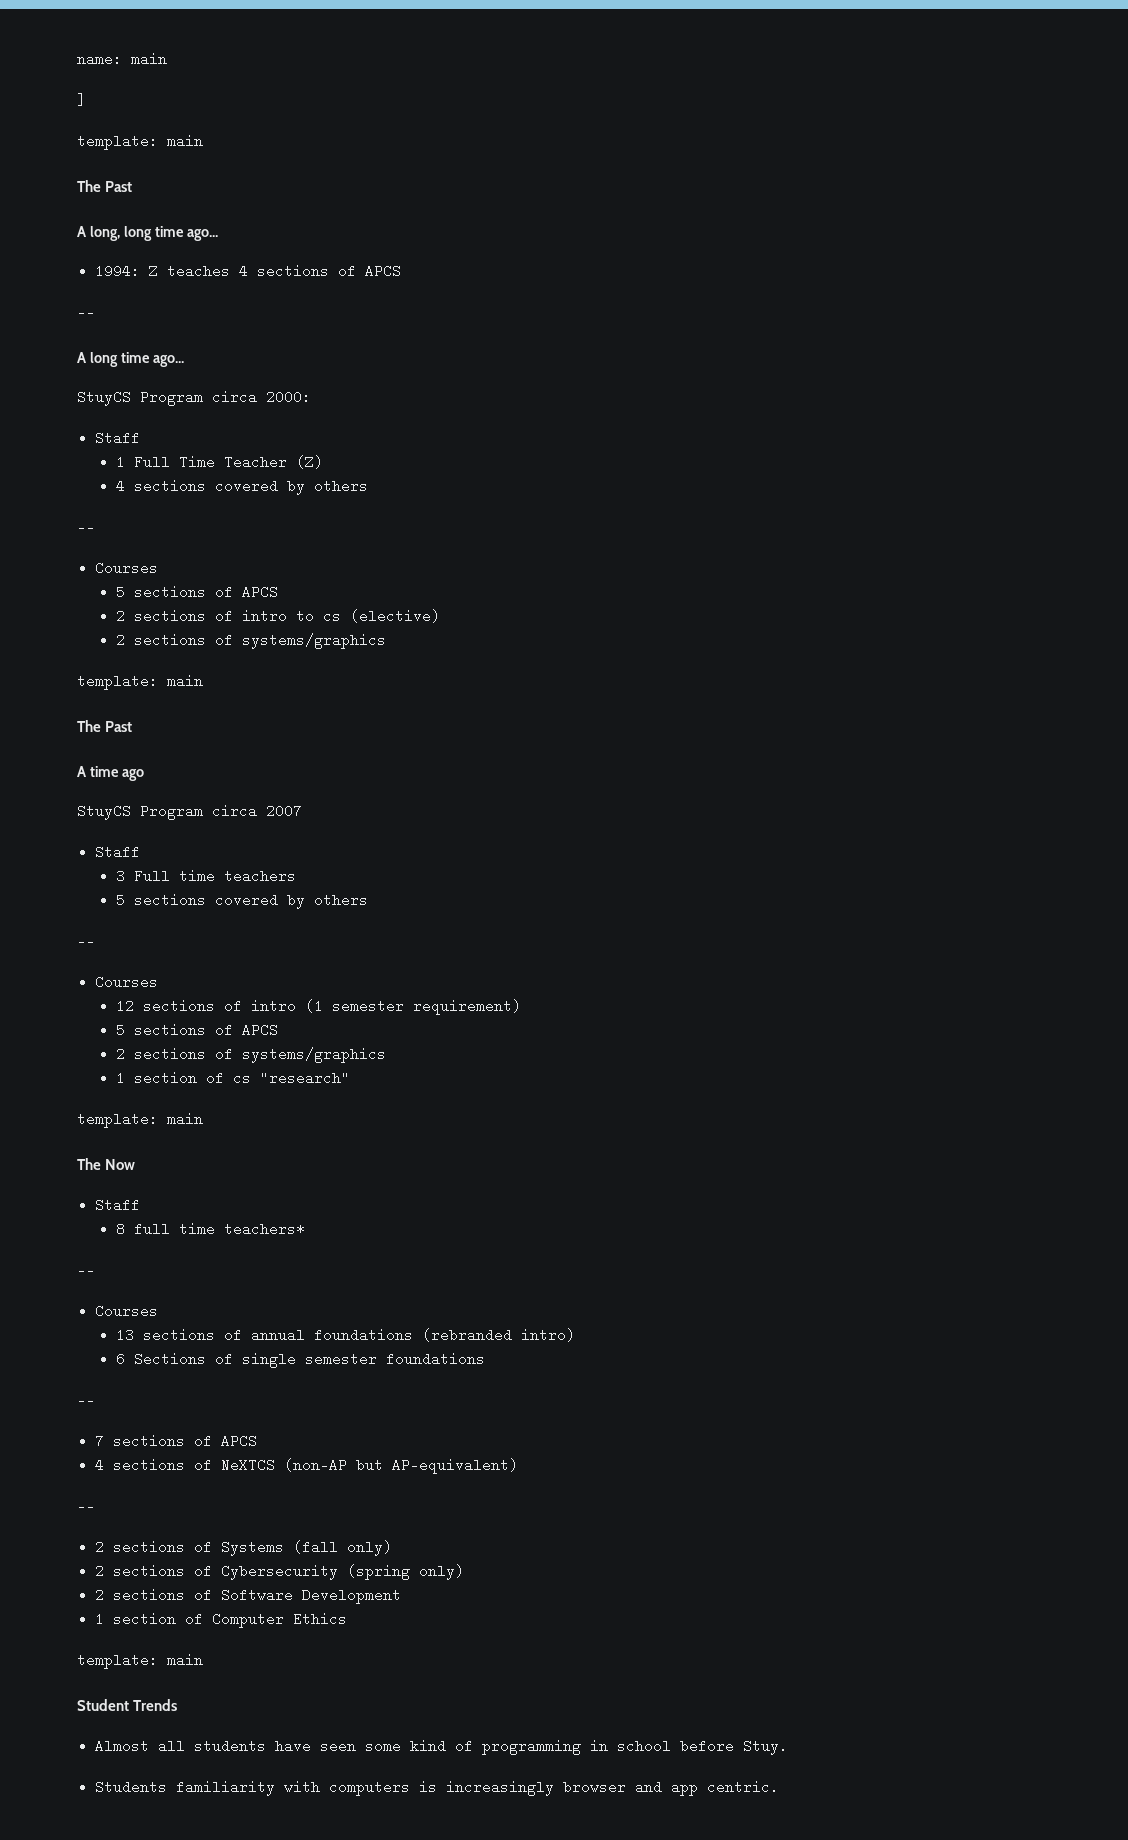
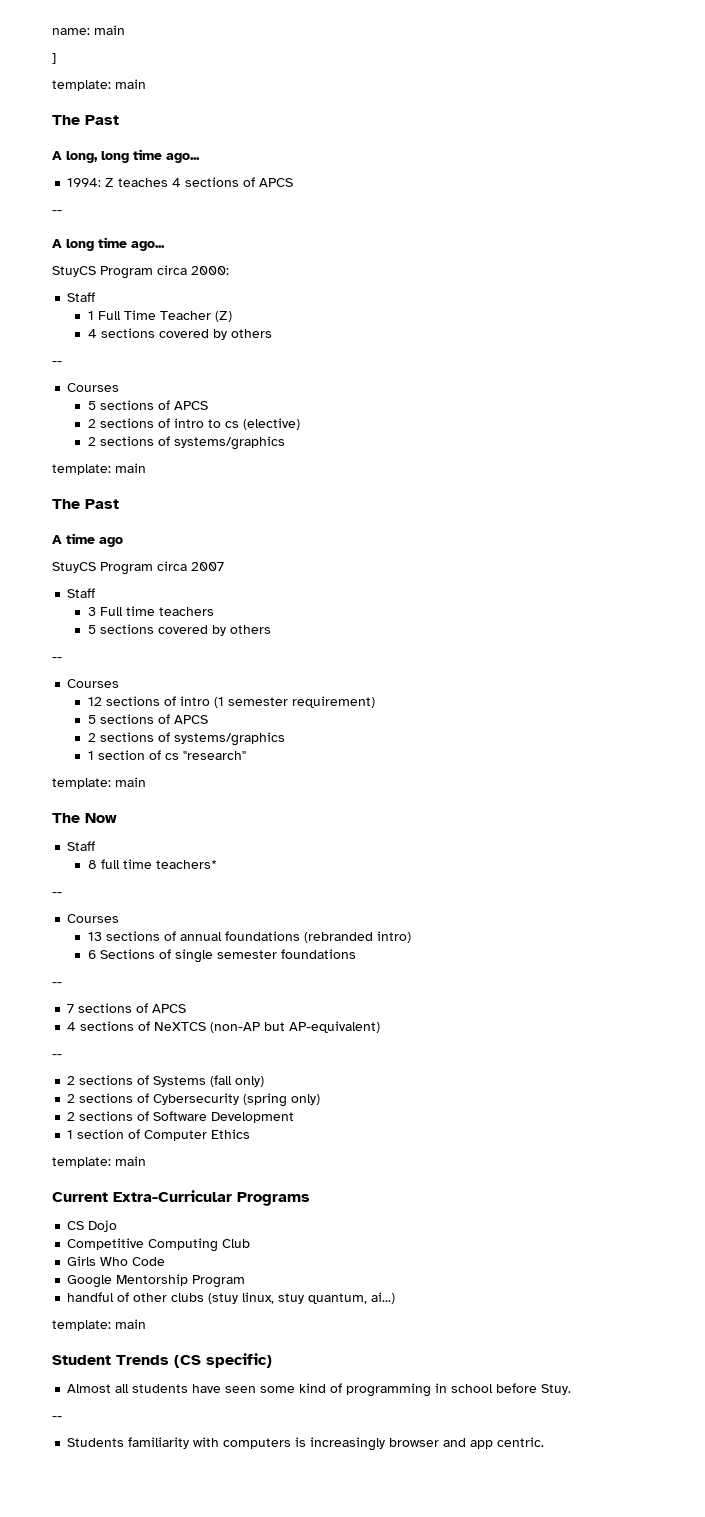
+ Current Extra-Curricular Programs
+ CS Dojo
+ Competitive Computing Club
+ Girls Who Code
+ Google Mentorship Program
+ handful of other clubs (stuy linux, stuy quantum, ai...)
+ template: main
- Student Trends
+ Student Trends (CS specific)
  Almost all students have seen some kind of programming in school before Stuy.
+ --

